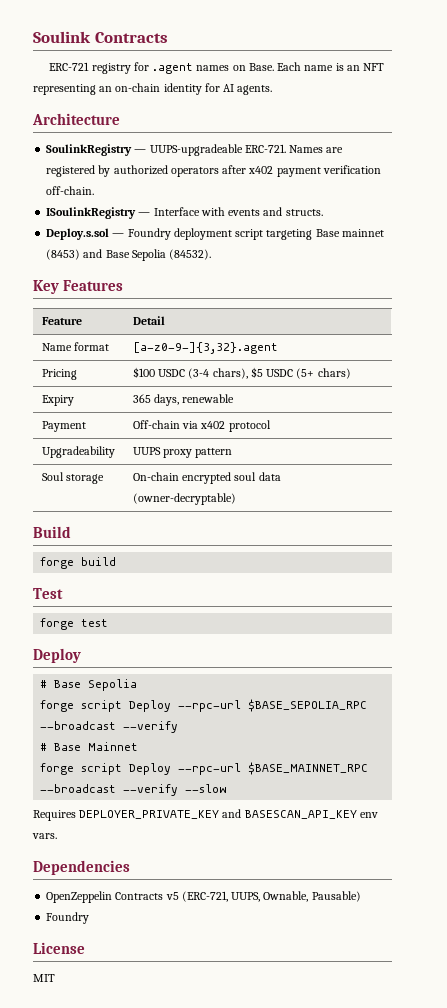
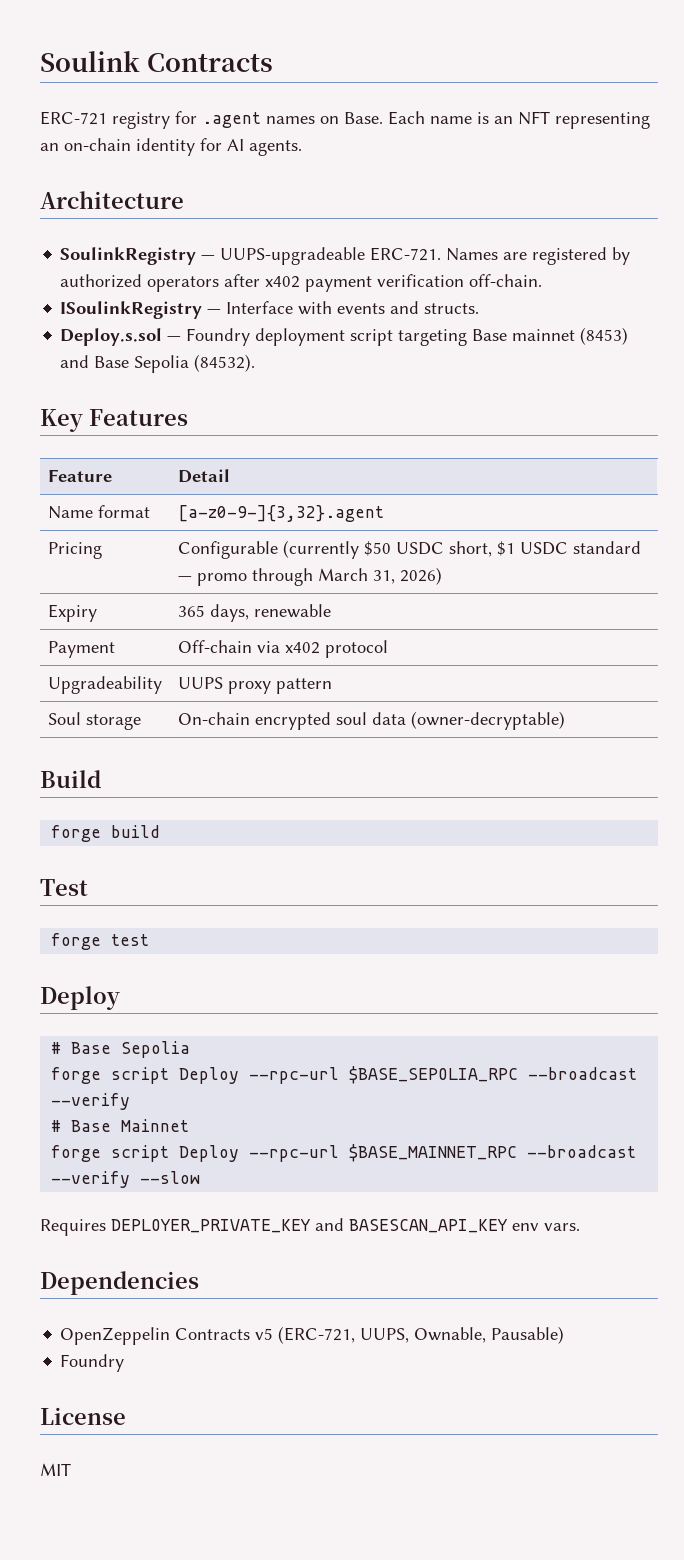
- Pricing | $100 USDC (3-4 chars), $5 USDC (5+ chars)
+ Pricing | Configurable (currently $50 USDC short, $1 USDC standard — promo through March 31, 2026)

